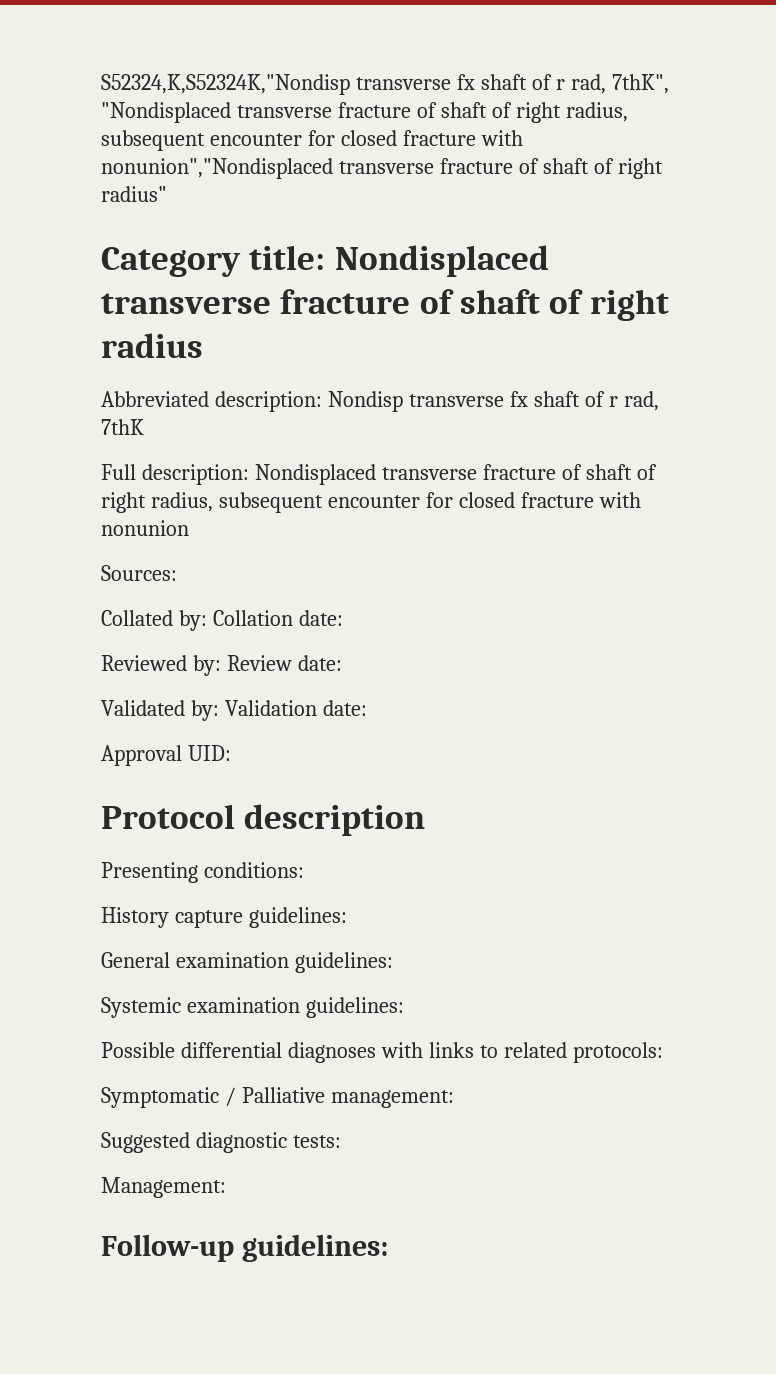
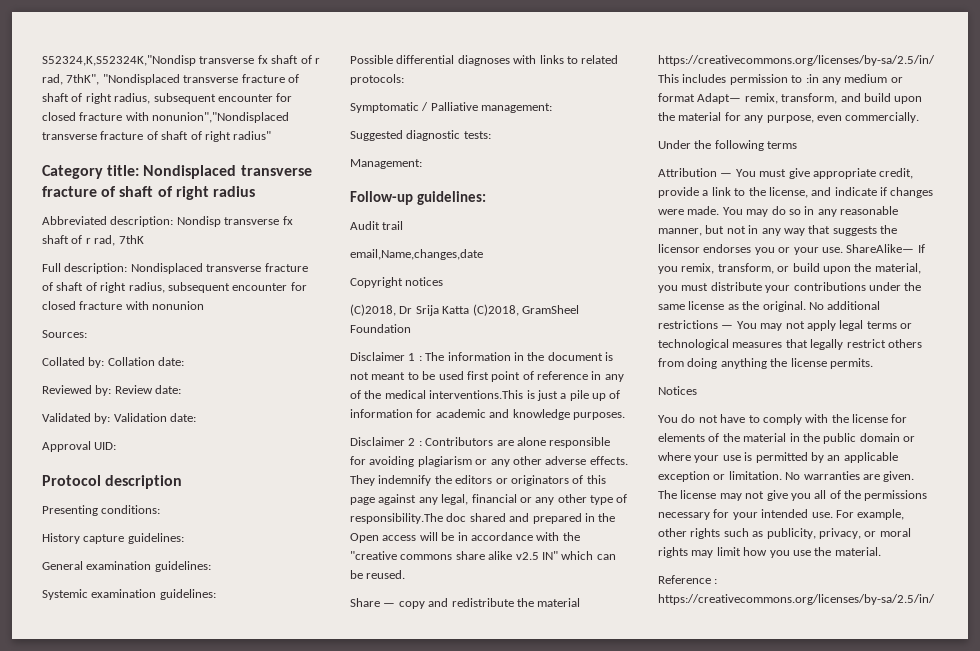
+ Audit trail
+ email,Name,changes,date
+ Copyright notices
+ (C)2018, Dr Srija Katta (C)2018, GramSheel Foundation
+ Disclaimer 1 : The information in the document is not meant to be used first point of reference in any of the medical interventions.This is just a pile up of information for academic and knowledge purposes.
+ Disclaimer 2 : Contributors are alone responsible for avoiding plagiarism or any other adverse effects. They indemnify the editors or originators of this page against any legal, financial or any other type of responsibility.The doc shared and prepared in the Open access will be in accordance with the "creative commons share alike v2.5 IN" which can be reused.
+ Share — copy and redistribute the material https://creativecommons.org/licenses/by-sa/2.5/in/ This includes permission to :in any medium or format Adapt— remix, transform, and build upon the material for any purpose, even commercially.
+ Under the following terms
+ Attribution — You must give appropriate credit, provide a link to the license, and indicate if changes were made. You may do so in any reasonable manner, but not in any way that suggests the licensor endorses you or your use. ShareAlike— If you remix, transform, or build upon the material, you must distribute your contributions under the same license as the original. No additional restrictions — You may not apply legal terms or technological measures that legally restrict others from doing anything the license permits.
+ Notices
+ You do not have to comply with the license for elements of the material in the public domain or where your use is permitted by an applicable exception or limitation. No warranties are given. The license may not give you all of the permissions necessary for your intended use. For example, other rights such as publicity, privacy, or moral rights may limit how you use the material.
+ Reference : https://creativecommons.org/licenses/by-sa/2.5/in/

